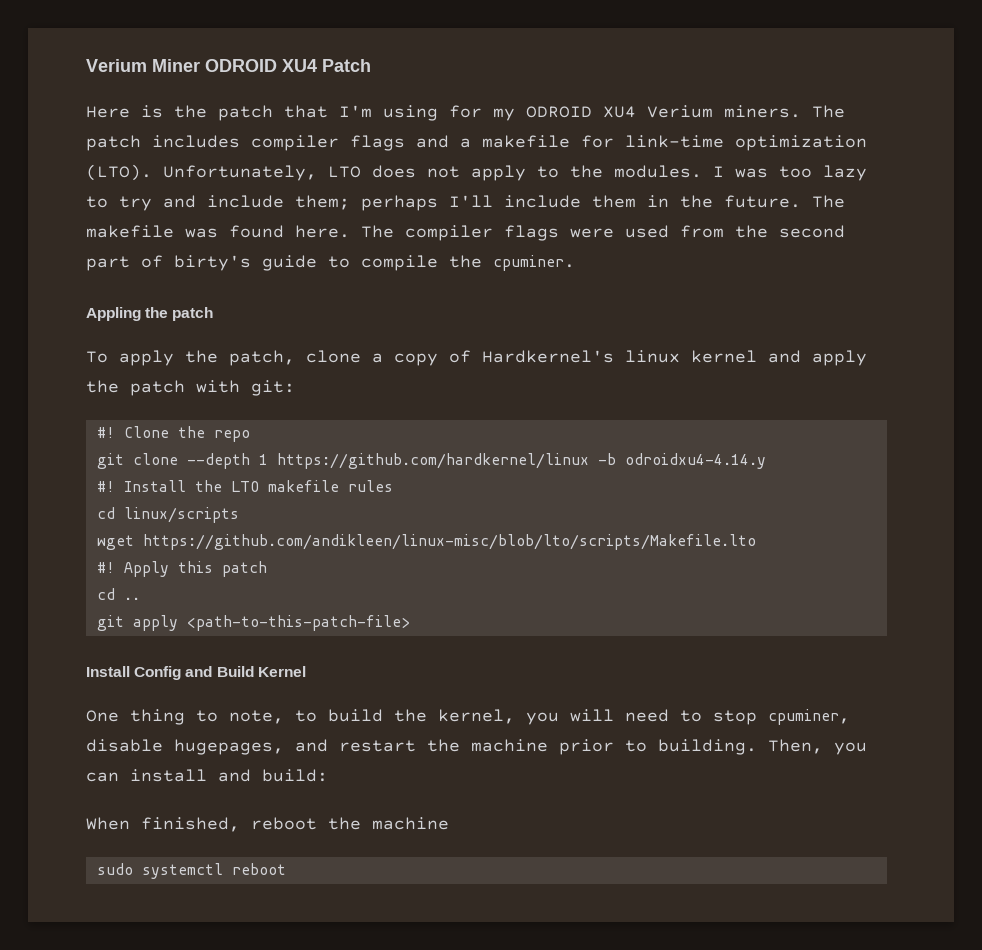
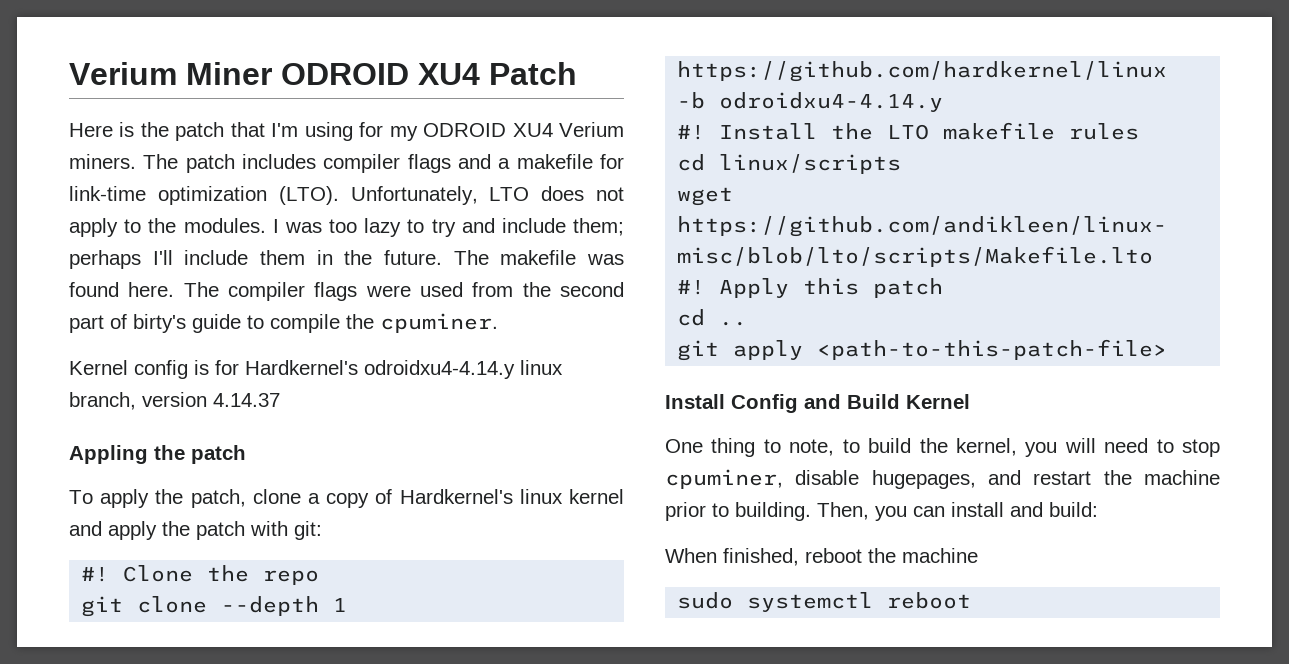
+ Kernel config is for Hardkernel's odroidxu4-4.14.y linux branch, version 4.14.37

